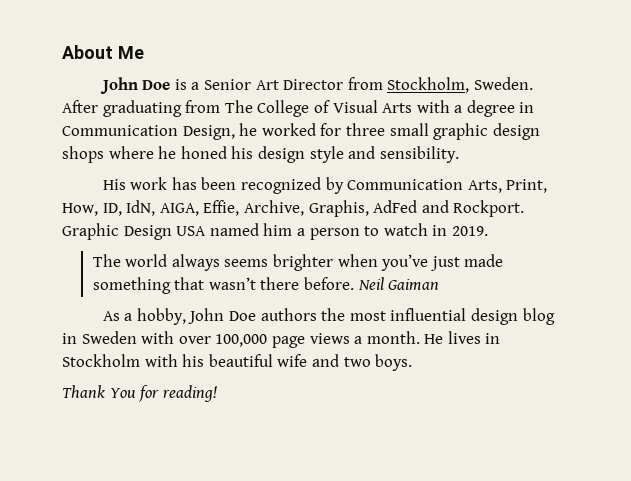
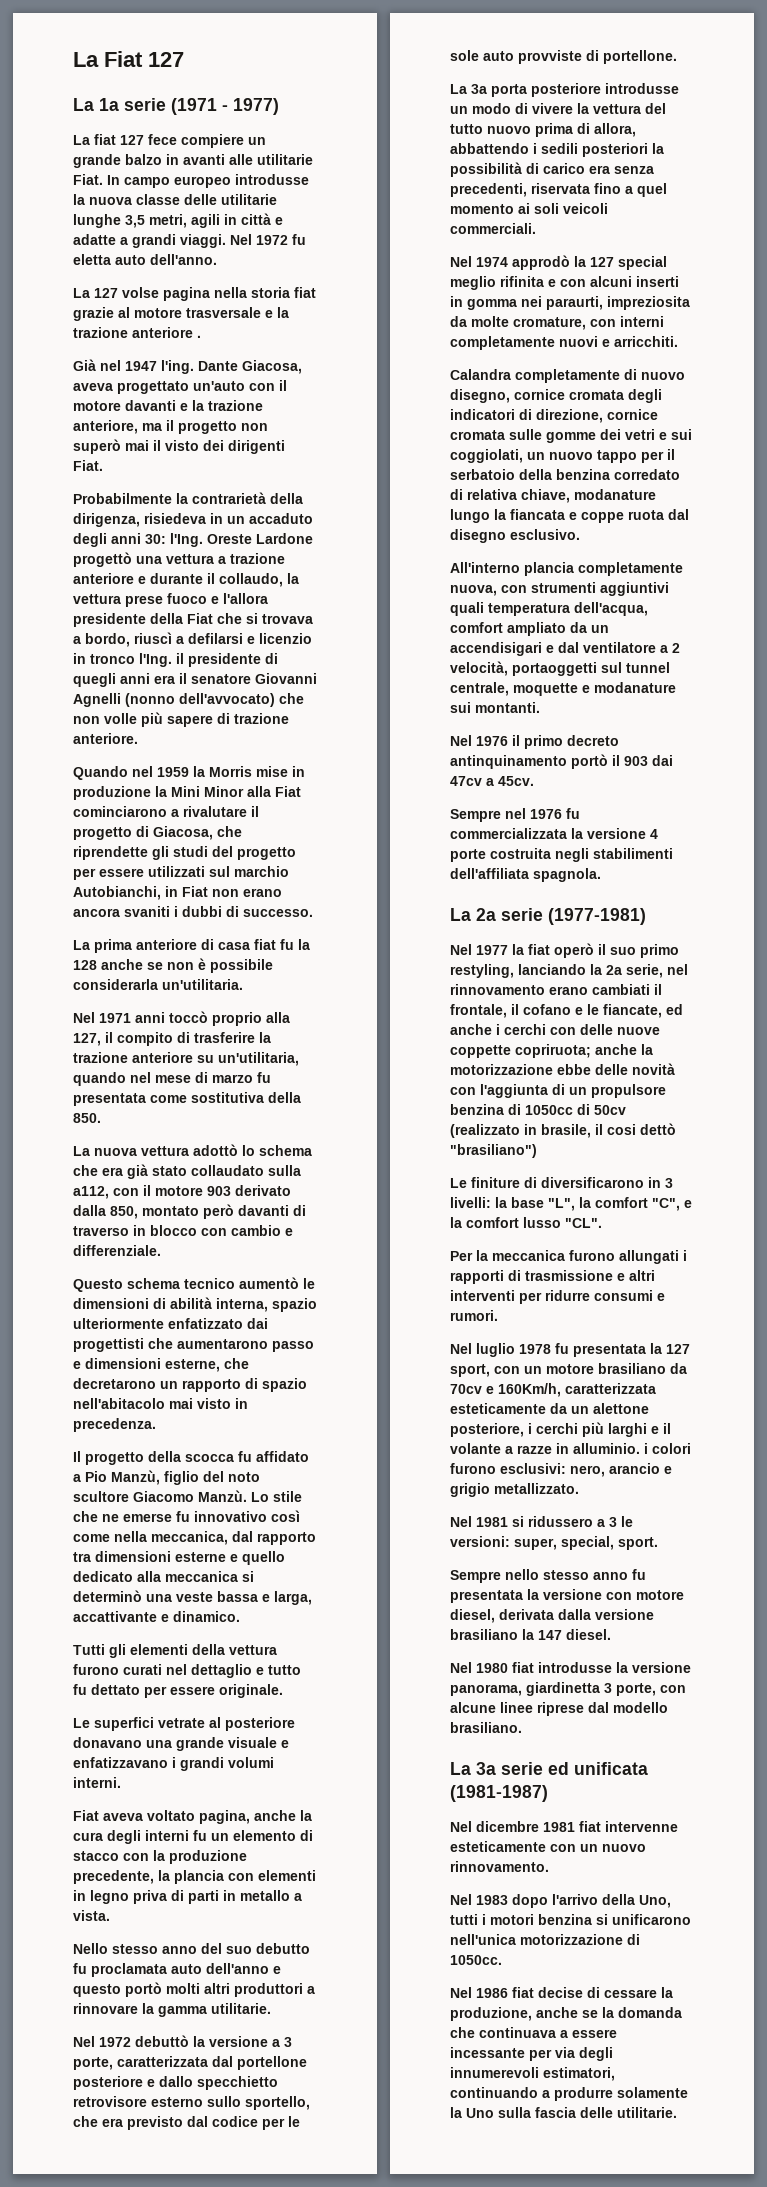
- About Me
- John Doe is a Senior Art Director from Stockholm, Sweden. After graduating from The College of Visual Arts with a degree in Communication Design, he worked for three small graphic design shops where he honed his design style and sensibility.
- His work has been recognized by Communication Arts, Print, How, ID, IdN, AIGA, Effie, Archive, Graphis, AdFed and Rockport. Graphic Design USA named him a person to watch in 2019.
- The world always seems brighter when you’ve just made something that wasn’t there before. Neil Gaiman
- As a hobby, John Doe authors the most influential design blog in Sweden with over 100,000 page views a month. He lives in Stockholm with his beautiful wife and two boys.
- Thank You for reading!
+ La Fiat 127
+ La 1a serie (1971 - 1977)
+ La fiat 127 fece compiere un grande balzo in avanti alle utilitarie Fiat. In campo europeo introdusse la nuova classe delle utilitarie lunghe 3,5 metri, agili in città e adatte a grandi viaggi. Nel 1972 fu eletta auto dell'anno.
+ La 127 volse pagina nella storia fiat grazie al motore trasversale e la trazione anteriore .
+ Già nel 1947 l'ing. Dante Giacosa, aveva progettato un'auto con il motore davanti e la trazione anteriore, ma il progetto non superò mai il visto dei dirigenti Fiat.
+ Probabilmente la contrarietà della dirigenza, risiedeva in un accaduto degli anni 30: l'Ing. Oreste Lardone progettò una vettura a trazione anteriore e durante il collaudo, la vettura prese fuoco e l'allora presidente della Fiat che si trovava a bordo, riuscì a defilarsi e licenzio in tronco l'Ing. il presidente di quegli anni era il senatore Giovanni Agnelli (nonno dell'avvocato) che non volle più sapere di trazione anteriore.
+ Quando nel 1959 la Morris mise in produzione la Mini Minor alla Fiat cominciarono a rivalutare il progetto di Giacosa, che riprendette gli studi del progetto per essere utilizzati sul marchio Autobianchi, in Fiat non erano ancora svaniti i dubbi di successo.
+ La prima anteriore di casa fiat fu la 128 anche se non è possibile considerarla un'utilitaria.
+ Nel 1971 anni toccò proprio alla 127, il compito di trasferire la trazione anteriore su un'utilitaria, quando nel mese di marzo fu presentata come sostitutiva della 850.
+ La nuova vettura adottò lo schema che era già stato collaudato sulla a112, con il motore 903 derivato dalla 850, montato però davanti di traverso in blocco con cambio e differenziale.
+ Questo schema tecnico aumentò le dimensioni di abilità interna, spazio ulteriormente enfatizzato dai progettisti che aumentarono passo e dimensioni esterne, che decretarono un rapporto di spazio nell'abitacolo mai visto in precedenza.
+ Il progetto della scocca fu affidato a Pio Manzù, figlio del noto scultore Giacomo Manzù. Lo stile che ne emerse fu innovativo così come nella meccanica, dal rapporto tra dimensioni esterne e quello dedicato alla meccanica si determinò una veste bassa e larga, accattivante e dinamico.
+ Tutti gli elementi della vettura furono curati nel dettaglio e tutto fu dettato per essere originale.
+ Le superfici vetrate al posteriore donavano una grande visuale e enfatizzavano i grandi volumi interni.
+ Fiat aveva voltato pagina, anche la cura degli interni fu un elemento di stacco con la produzione precedente, la plancia con elementi in legno priva di parti in metallo a vista.
+ Nello stesso anno del suo debutto fu proclamata auto dell'anno e questo portò molti altri produttori a rinnovare la gamma utilitarie.
+ Nel 1972 debuttò la versione a 3 porte, caratterizzata dal portellone posteriore e dallo specchietto retrovisore esterno sullo sportello, che era previsto dal codice per le sole auto provviste di portellone.
+ La 3a porta posteriore introdusse un modo di vivere la vettura del tutto nuovo prima di allora, abbattendo i sedili posteriori la possibilità di carico era senza precedenti, riservata fino a quel momento ai soli veicoli commerciali.
+ Nel 1974 approdò la 127 special meglio rifinita e con alcuni inserti in gomma nei paraurti, impreziosita da molte cromature, con interni completamente nuovi e arricchiti.
+ Calandra completamente di nuovo disegno, cornice cromata degli indicatori di direzione, cornice cromata sulle gomme dei vetri e sui coggiolati, un nuovo tappo per il serbatoio della benzina corredato di relativa chiave, modanature lungo la fiancata e coppe ruota dal disegno esclusivo.
+ All'interno plancia completamente nuova, con strumenti aggiuntivi quali temperatura dell'acqua, comfort ampliato da un accendisigari e dal ventilatore a 2 velocità, portaoggetti sul tunnel centrale, moquette e modanature sui montanti.
+ Nel 1976 il primo decreto antinquinamento portò il 903 dai 47cv a 45cv.
+ Sempre nel 1976 fu commercializzata la versione 4 porte costruita negli stabilimenti dell'affiliata spagnola.
+ La 2a serie (1977-1981)
+ Nel 1977 la fiat operò il suo primo restyling, lanciando la 2a serie, nel rinnovamento erano cambiati il frontale, il cofano e le fiancate, ed anche i cerchi con delle nuove coppette copriruota; anche la motorizzazione ebbe delle novità con l'aggiunta di un propulsore benzina di 1050cc di 50cv (realizzato in brasile, il cosi dettò "brasiliano")
+ Le finiture di diversificarono in 3 livelli: la base "L", la comfort "C", e la comfort lusso "CL".
+ Per la meccanica furono allungati i rapporti di trasmissione e altri interventi per ridurre consumi e rumori.
+ Nel luglio 1978 fu presentata la 127 sport, con un motore brasiliano da 70cv e 160Km/h, caratterizzata esteticamente da un alettone posteriore, i cerchi più larghi e il volante a razze in alluminio. i colori furono esclusivi: nero, arancio e grigio metallizzato.
+ Nel 1981 si ridussero a 3 le versioni: super, special, sport.
+ Sempre nello stesso anno fu presentata la versione con motore diesel, derivata dalla versione brasiliano la 147 diesel.
+ Nel 1980 fiat introdusse la versione panorama, giardinetta 3 porte, con alcune linee riprese dal modello brasiliano.
+ La 3a serie ed unificata (1981-1987)
+ Nel dicembre 1981 fiat intervenne esteticamente con un nuovo rinnovamento.
+ Nel 1983 dopo l'arrivo della Uno, tutti i motori benzina si unificarono nell'unica motorizzazione di 1050cc.
+ Nel 1986 fiat decise di cessare la produzione, anche se la domanda che continuava a essere incessante per via degli innumerevoli estimatori, continuando a produrre solamente la Uno sulla fascia delle utilitarie.

